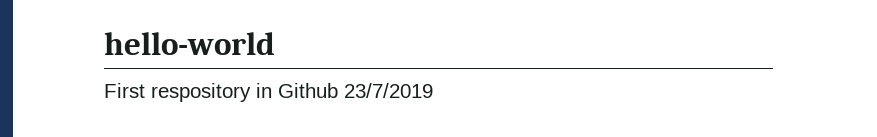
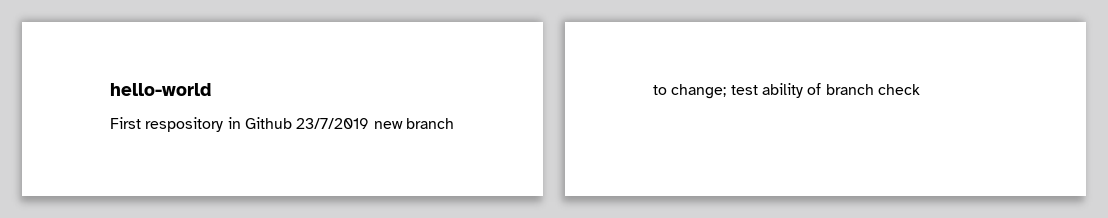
- First respository in Github 23/7/2019
+ First respository in Github 23/7/2019 new branch to change; test ability of branch check

